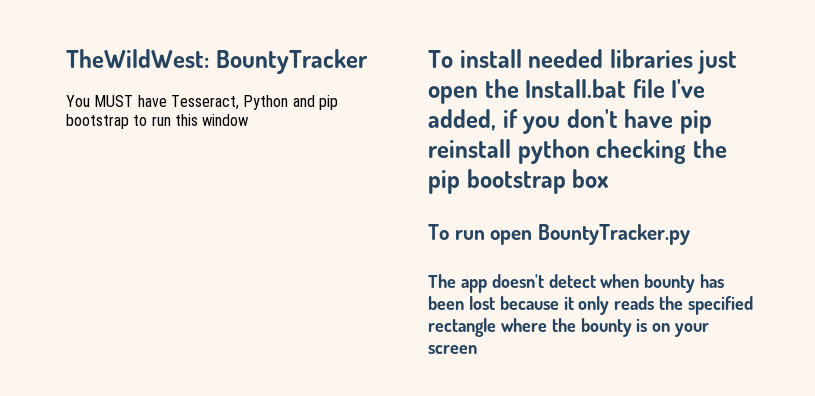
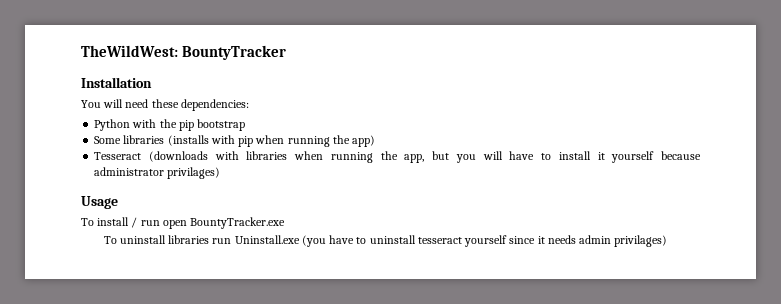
+ Installation
- You MUST have Tesseract, Python and pip bootstrap to run this window
- To install needed libraries just open the Install.bat file I've added, if you don't have pip reinstall python checking the pip bootstrap box
- To run open BountyTracker.py
- The app doesn't detect when bounty has been lost because it only reads the specified rectangle where the bounty is on your screen
+ You will need these dependencies:
+ Python with the pip bootstrap
+ Some libraries (installs with pip when running the app)
+ Tesseract (downloads with libraries when running the app, but you will have to install it yourself because administrator privilages)
+ Usage
+ To install / run open BountyTracker.exe
+ To uninstall libraries run Uninstall.exe (you have to uninstall tesseract yourself since it needs admin privilages)

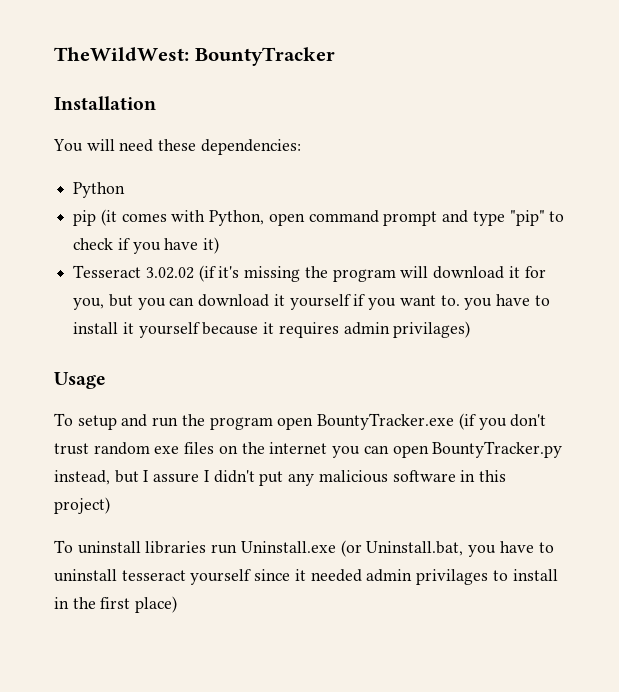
- Python with the pip bootstrap
- Some libraries (installs with pip when running the app)
- Tesseract (downloads with libraries when running the app, but you will have to install it yourself because administrator privilages)
+ Python
+ pip (it comes with Python, open command prompt and type "pip" to check if you have it)
+ Tesseract 3.02.02 (if it's missing the program will download it for you, but you can download it yourself if you want to. you have to install it yourself because it requires admin privilages)
- To install / run open BountyTracker.exe
+ To setup and run the program open BountyTracker.exe (if you don't trust random exe files on the internet you can open BountyTracker.py instead, but I assure I didn't put any malicious software in this project)
- To uninstall libraries run Uninstall.exe (you have to uninstall tesseract yourself since it needs admin privilages)
+ To uninstall libraries run Uninstall.exe (or Uninstall.bat, you have to uninstall tesseract yourself since it needed admin privilages to install in the first place)

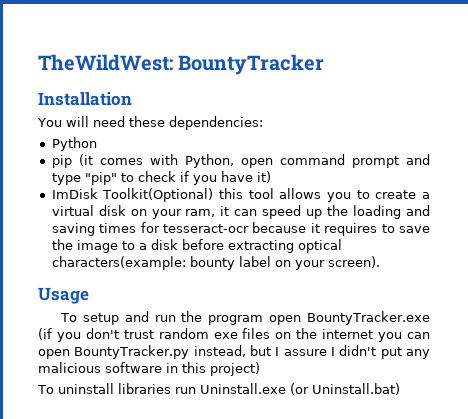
- Tesseract 3.02.02 (if it's missing the program will download it for you, but you can download it yourself if you want to. you have to install it yourself because it requires admin privilages)
+ ImDisk Toolkit(Optional) this tool allows you to create a virtual disk on your ram, it can speed up the loading and saving times for tesseract-ocr because it requires to save the image to a disk before extracting optical characters(example: bounty label on your screen).
- To uninstall libraries run Uninstall.exe (or Uninstall.bat, you have to uninstall tesseract yourself since it needed admin privilages to install in the first place)
+ To uninstall libraries run Uninstall.exe (or Uninstall.bat)

